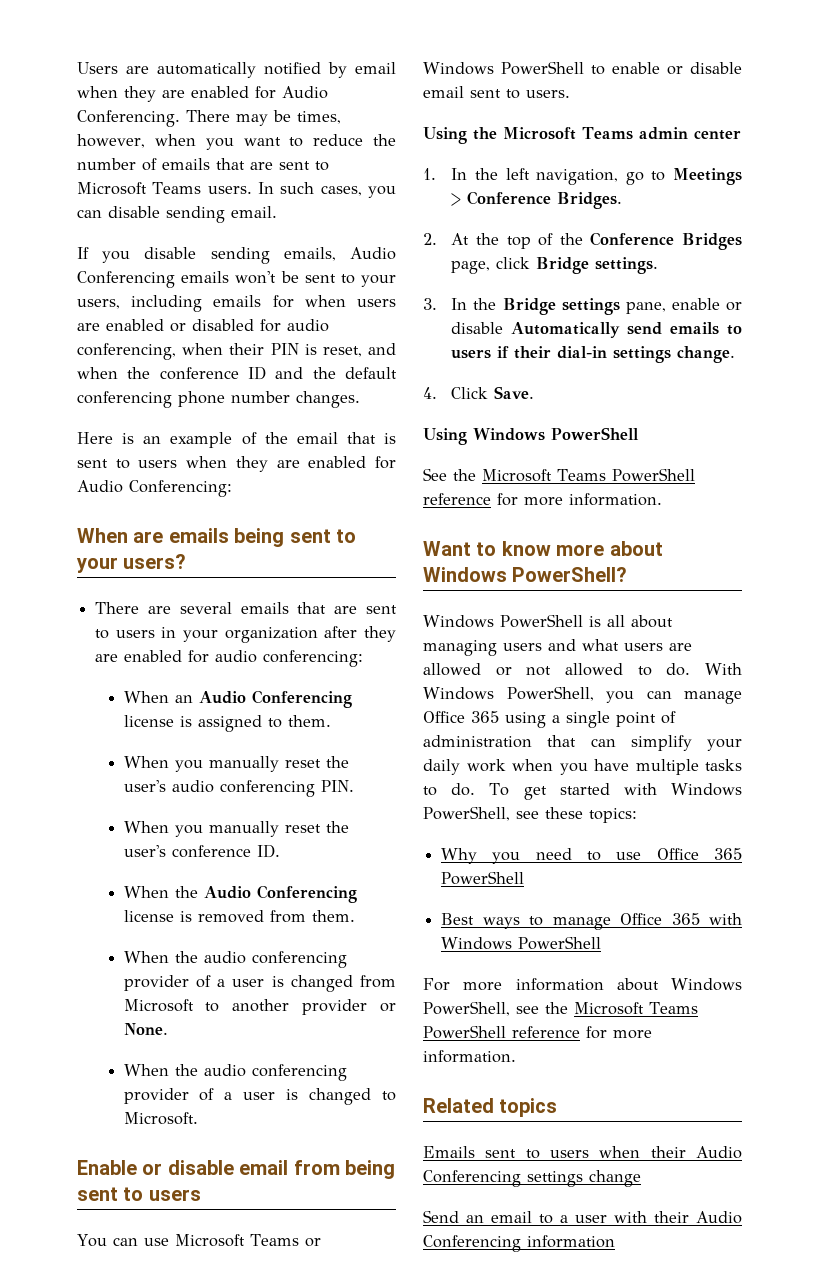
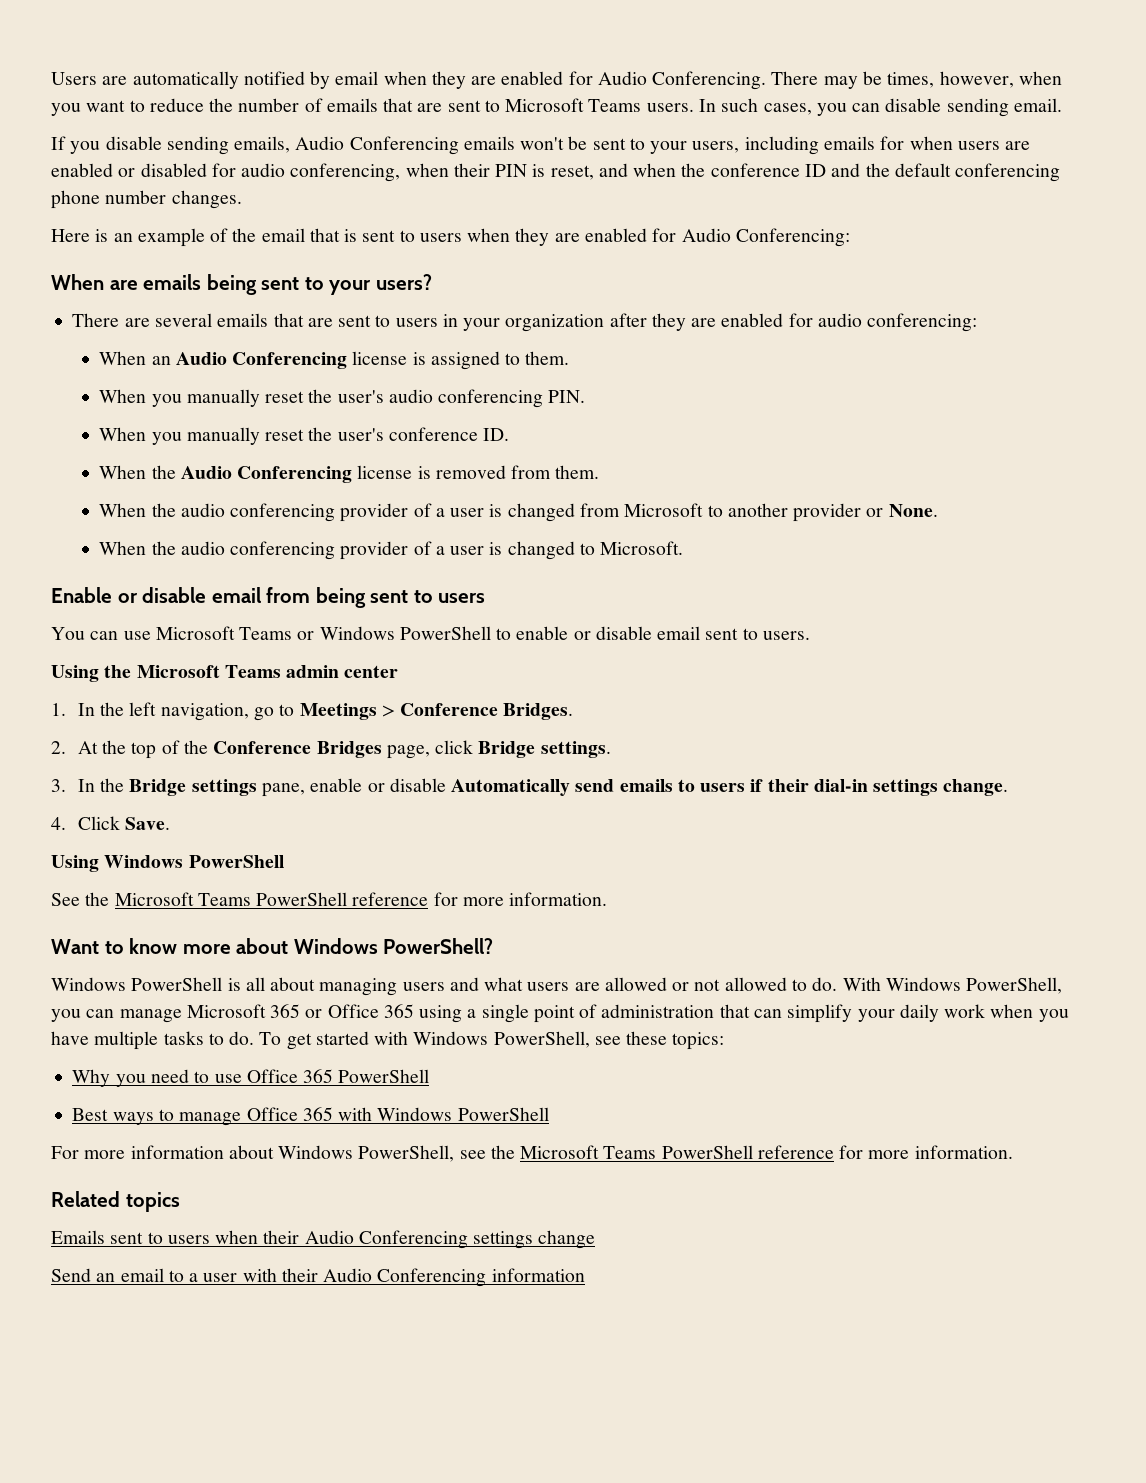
- With Windows PowerShell, you can manage Office 365 using a single point of administration that can simplify your daily work when you have multiple tasks to do.
+ With Windows PowerShell, you can manage Microsoft 365 or Office 365 using a single point of administration that can simplify your daily work when you have multiple tasks to do.

